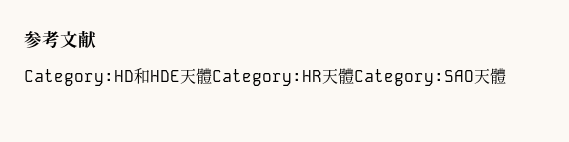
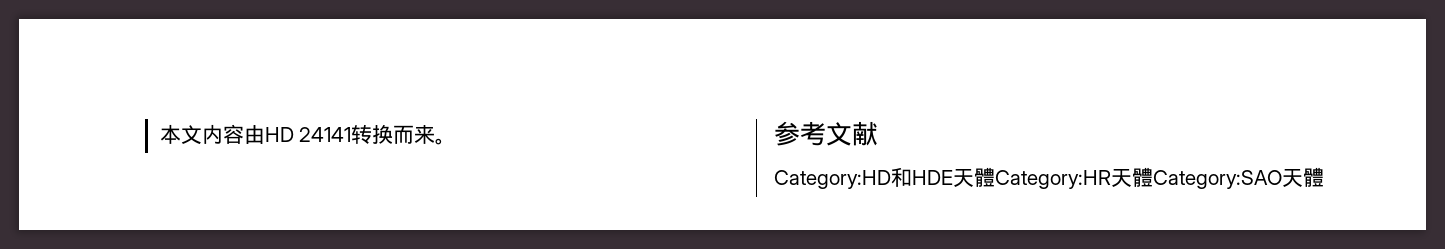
+ 本文内容由HD 24141转换而来。

